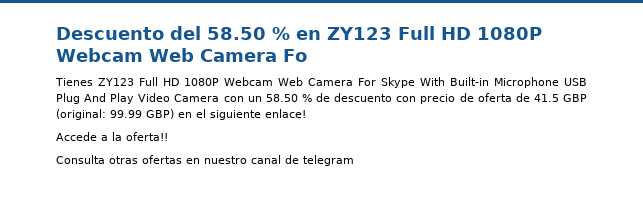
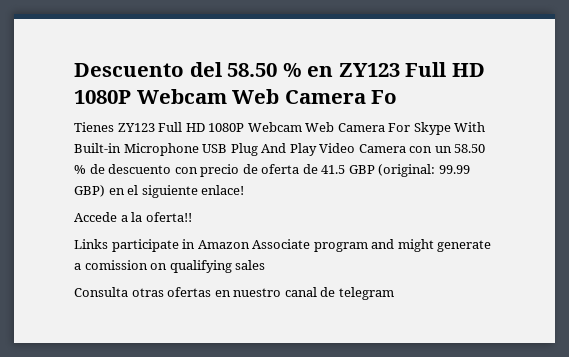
+ Links participate in Amazon Associate program and might generate a comission on qualifying sales

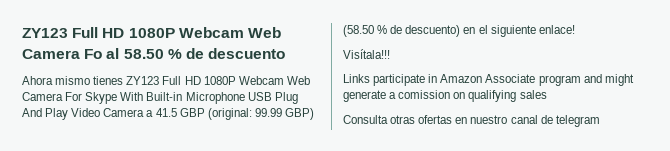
- Descuento del 58.50 % en ZY123 Full HD 1080P Webcam Web Camera Fo
- Tienes ZY123 Full HD 1080P Webcam Web Camera For Skype With Built-in Microphone USB Plug And Play Video Camera con un 58.50 % de descuento con precio de oferta de 41.5 GBP (original: 99.99 GBP) en el siguiente enlace!
+ ZY123 Full HD 1080P Webcam Web Camera Fo al 58.50 % de descuento
+ Ahora mismo tienes ZY123 Full HD 1080P Webcam Web Camera For Skype With Built-in Microphone USB Plug And Play Video Camera a 41.5 GBP (original: 99.99 GBP) (58.50 % de descuento) en el siguiente enlace!
- Accede a la oferta!!
+ Visítala!!!

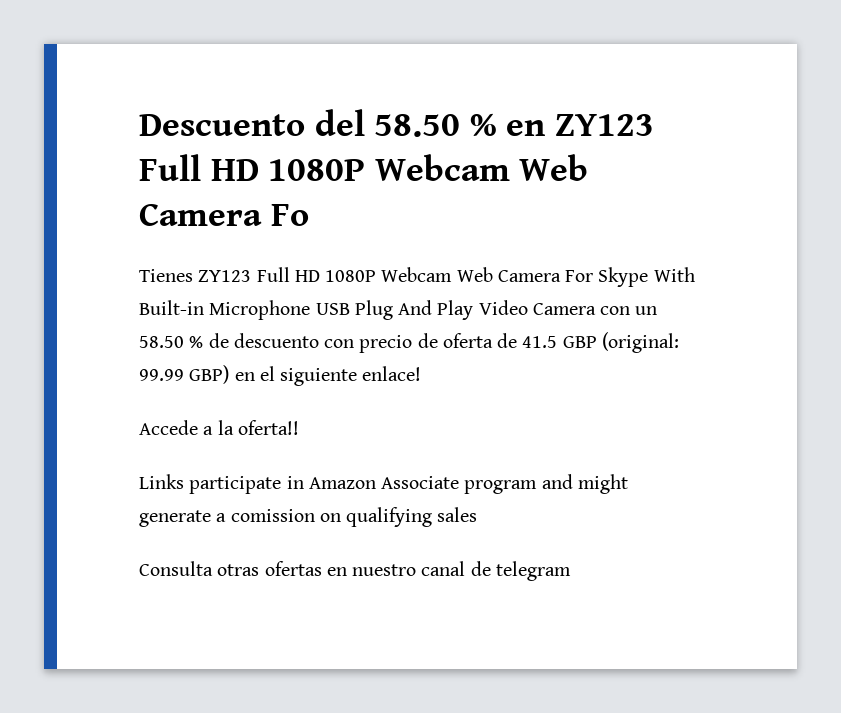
- ZY123 Full HD 1080P Webcam Web Camera Fo al 58.50 % de descuento
- Ahora mismo tienes ZY123 Full HD 1080P Webcam Web Camera For Skype With Built-in Microphone USB Plug And Play Video Camera a 41.5 GBP (original: 99.99 GBP) (58.50 % de descuento) en el siguiente enlace!
+ Descuento del 58.50 % en ZY123 Full HD 1080P Webcam Web Camera Fo
+ Tienes ZY123 Full HD 1080P Webcam Web Camera For Skype With Built-in Microphone USB Plug And Play Video Camera con un 58.50 % de descuento con precio de oferta de 41.5 GBP (original: 99.99 GBP) en el siguiente enlace!
- Visítala!!!
+ Accede a la oferta!!

